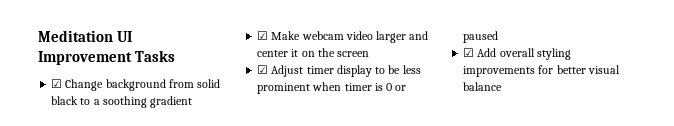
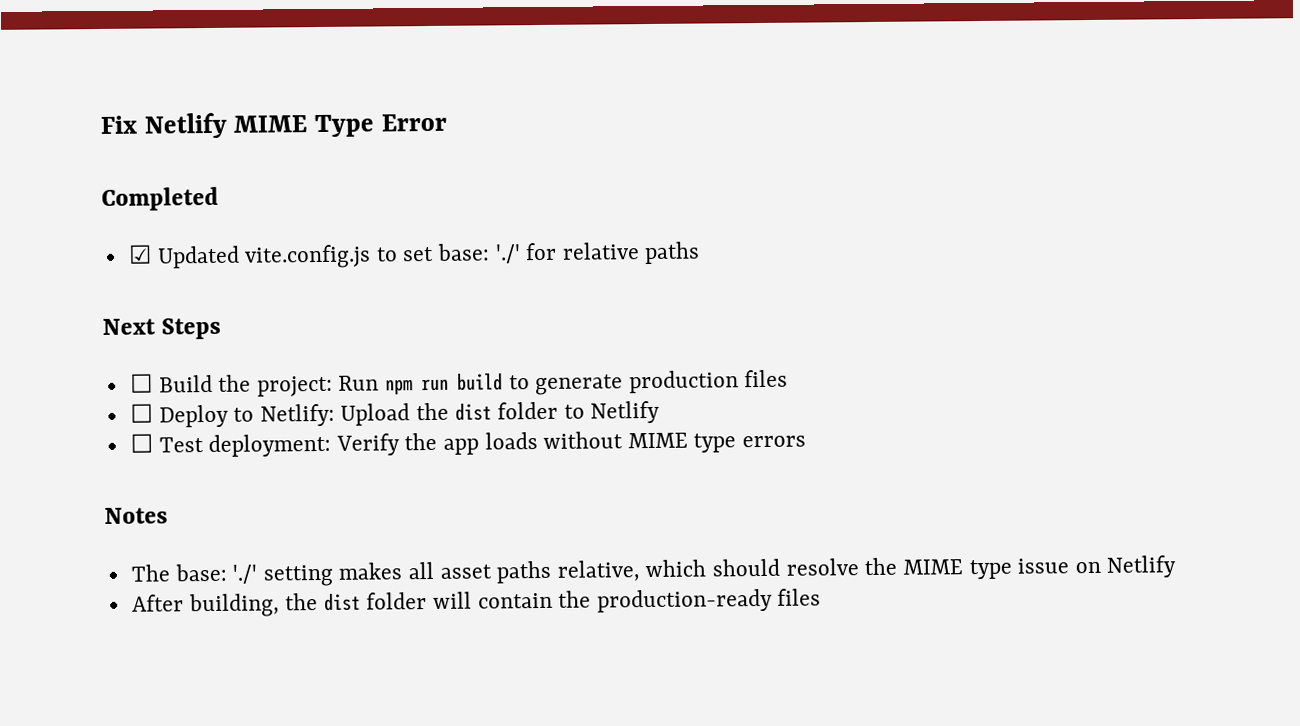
- Meditation UI Improvement Tasks
- ☑ Change background from solid black to a soothing gradient
- ☑ Make webcam video larger and center it on the screen
- ☑ Adjust timer display to be less prominent when timer is 0 or paused
- ☑ Add overall styling improvements for better visual balance
+ Fix Netlify MIME Type Error
+ Completed
+ ☑ Updated vite.config.js to set base: './' for relative paths
+ Next Steps
+ ☐ Build the project: Run npm run build to generate production files
+ ☐ Deploy to Netlify: Upload the dist folder to Netlify
+ ☐ Test deployment: Verify the app loads without MIME type errors
+ Notes
+ The base: './' setting makes all asset paths relative, which should resolve the MIME type issue on Netlify
+ After building, the dist folder will contain the production-ready files

